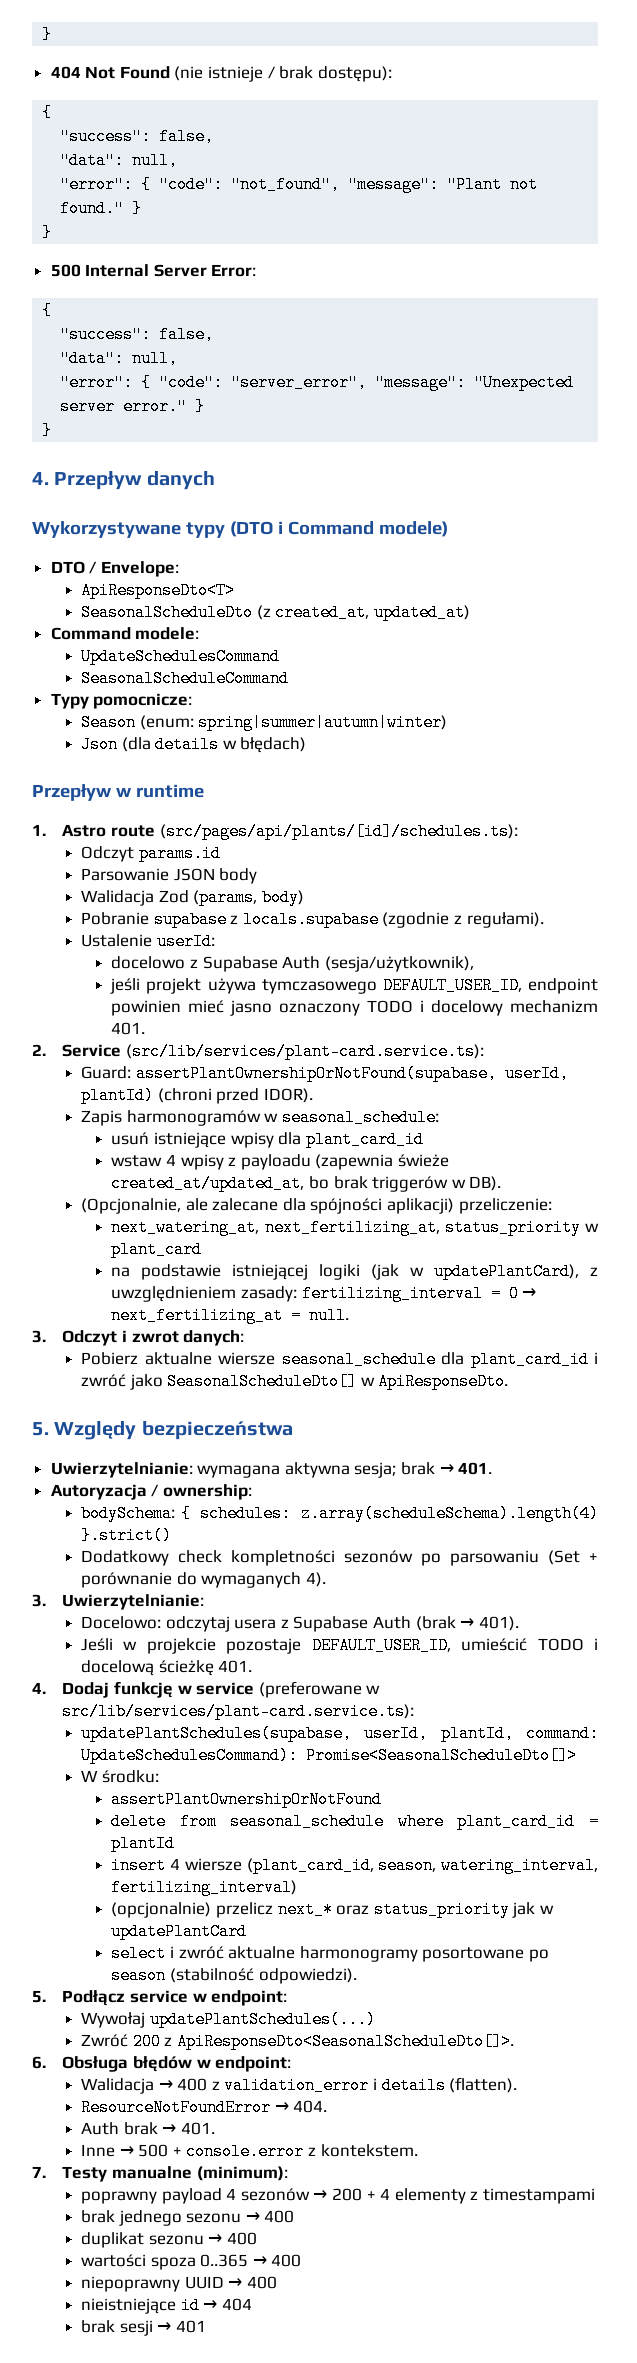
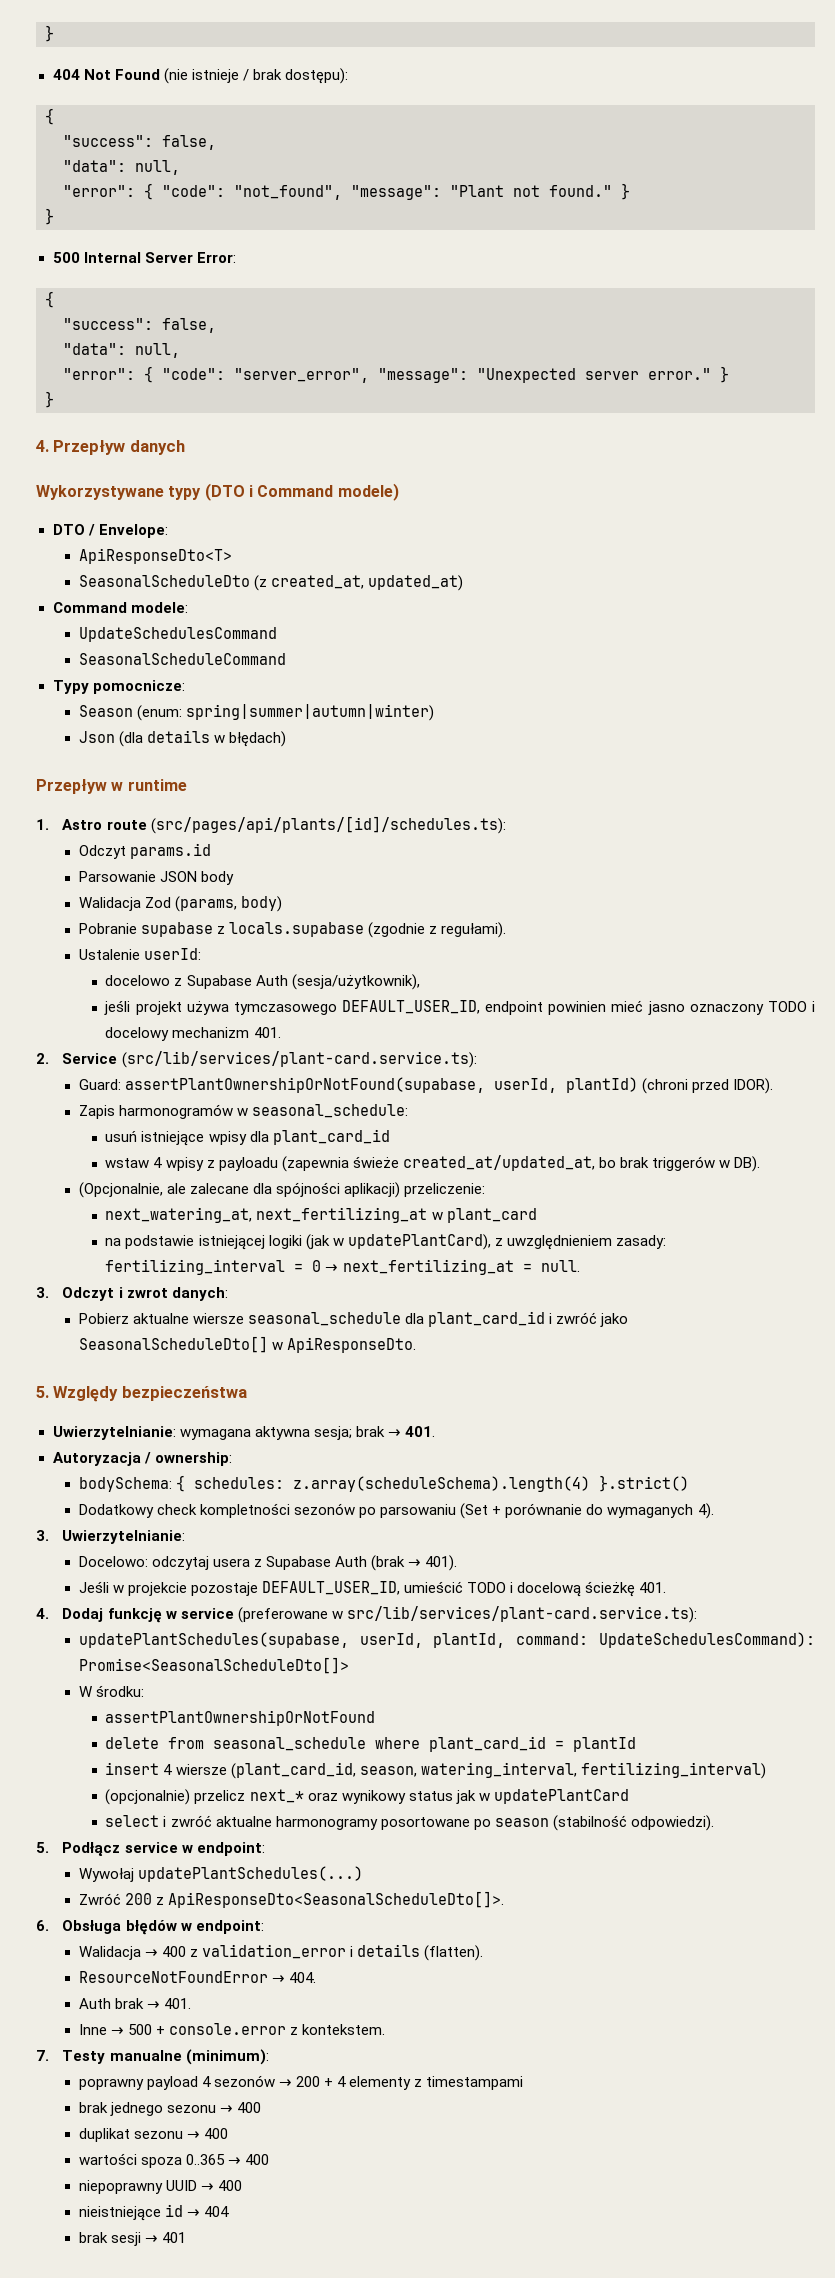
- next_watering_at, next_fertilizing_at, status_priority w plant_card
+ next_watering_at, next_fertilizing_at w plant_card
- (opcjonalnie) przelicz next_* oraz status_priority jak w updatePlantCard
+ (opcjonalnie) przelicz next_* oraz wynikowy status jak w updatePlantCard

